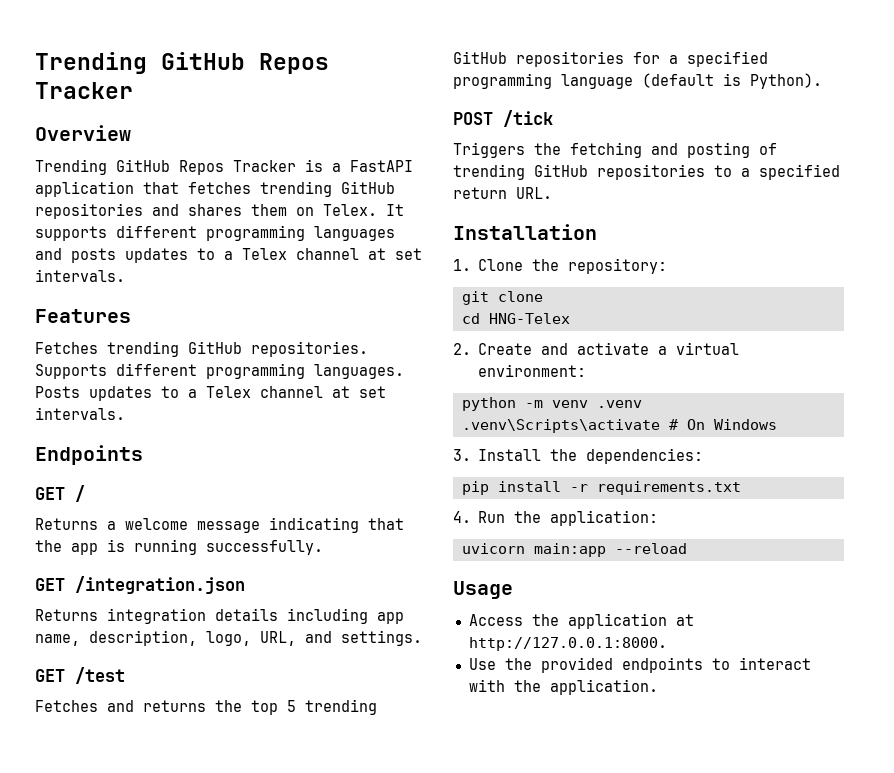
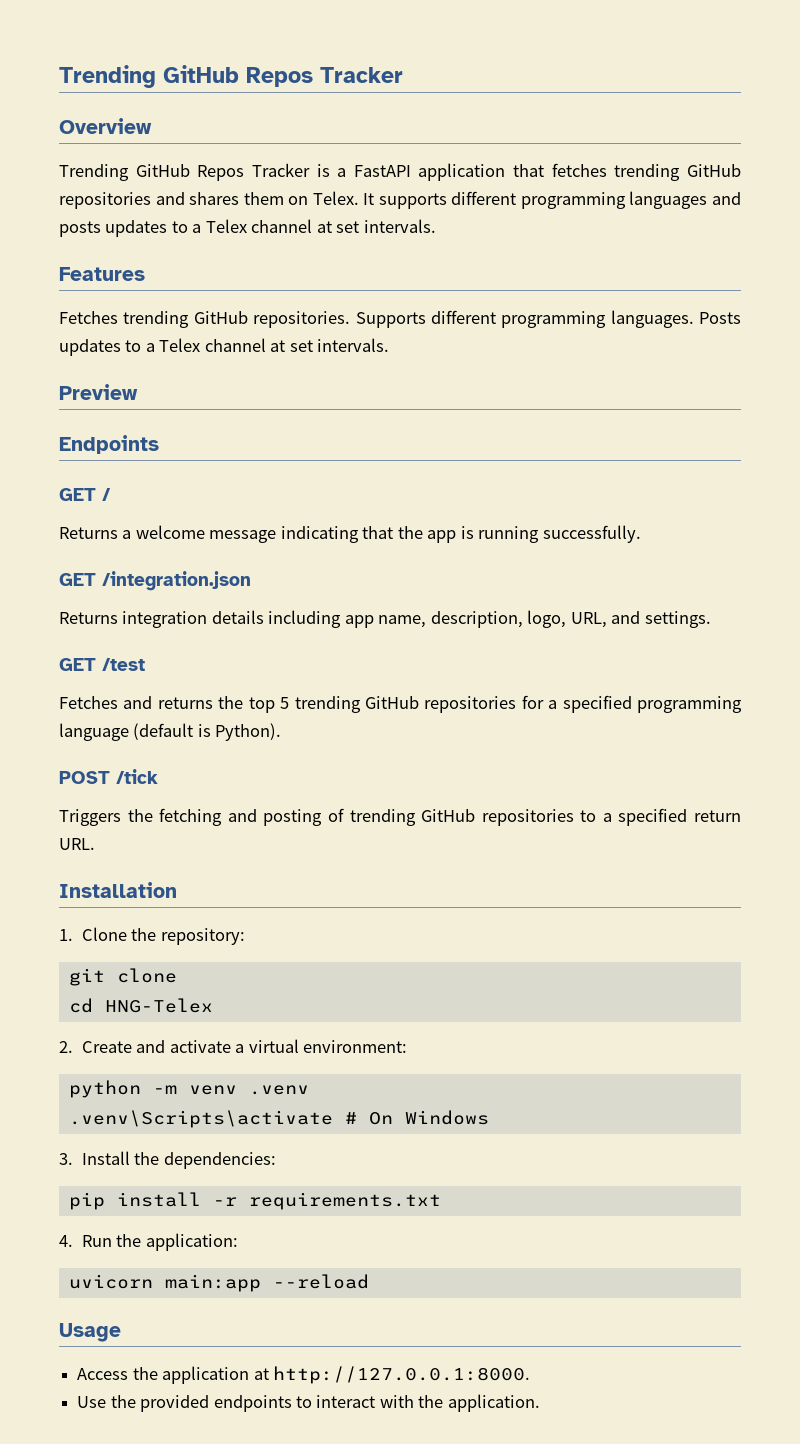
+ Preview

